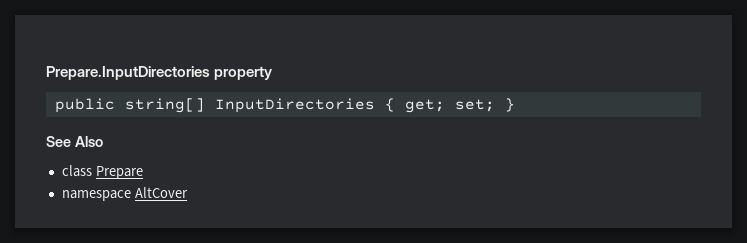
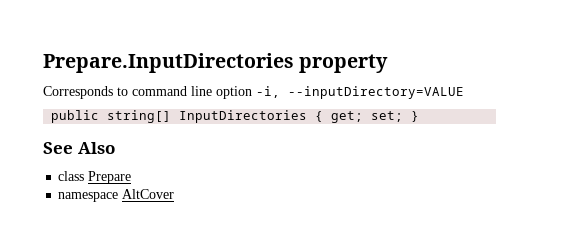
+ Corresponds to command line option -i, --inputDirectory=VALUE

